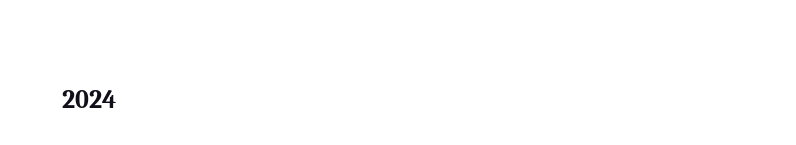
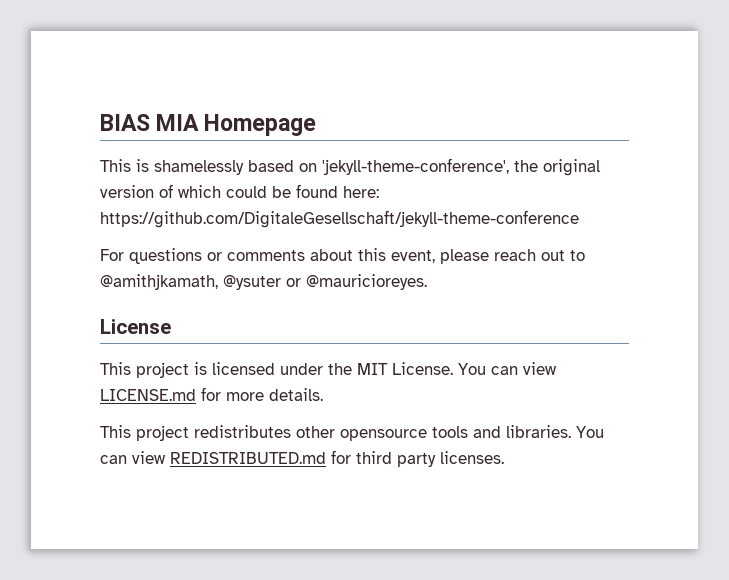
- 2024
+ BIAS MIA Homepage
+ This is shamelessly based on 'jekyll-theme-conference', the original version of which could be found here: https://github.com/DigitaleGesellschaft/jekyll-theme-conference
+ For questions or comments about this event, please reach out to @amithjkamath, @ysuter or @mauricioreyes.
+ License
+ This project is licensed under the MIT License. You can view LICENSE.md for more details.
+ This project redistributes other opensource tools and libraries. You can view REDISTRIBUTED.md for third party licenses.

